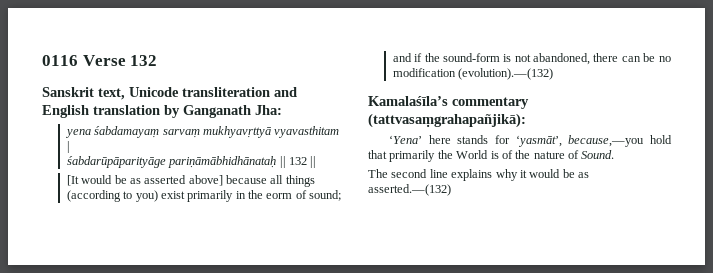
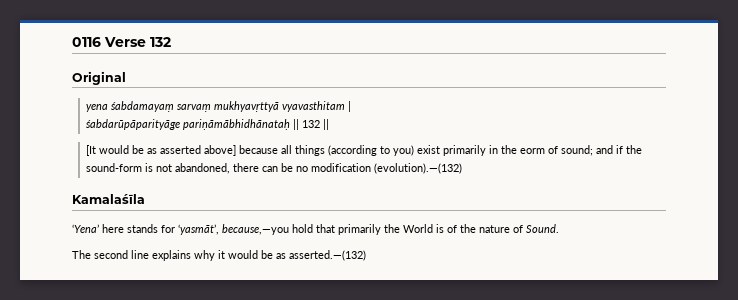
- Sanskrit text, Unicode transliteration and English translation by Ganganath Jha:
+ Original
- Kamalaśīla’s commentary (tattvasaṃgrahapañjikā):
+ Kamalaśīla

